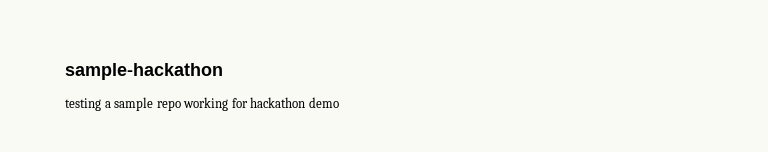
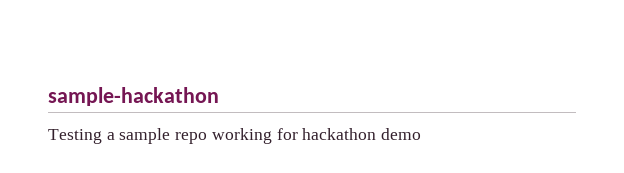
- testing a sample repo working for hackathon demo
+ Testing a sample repo working for hackathon demo

